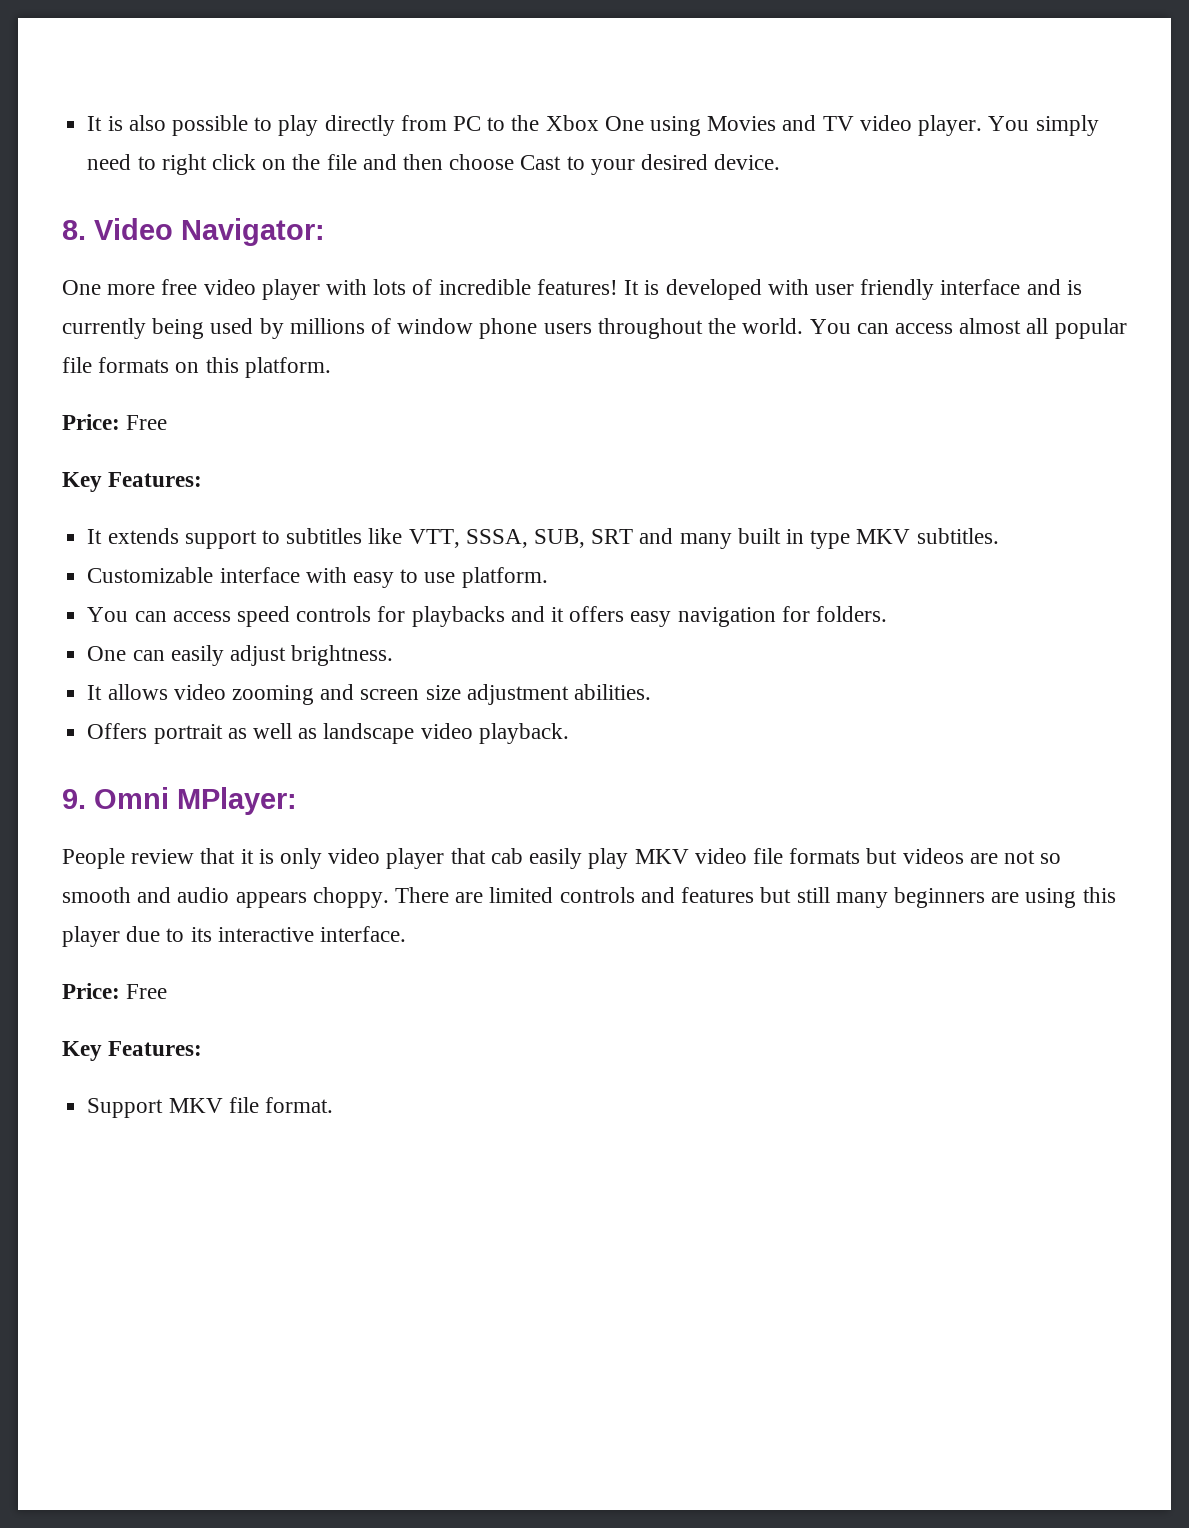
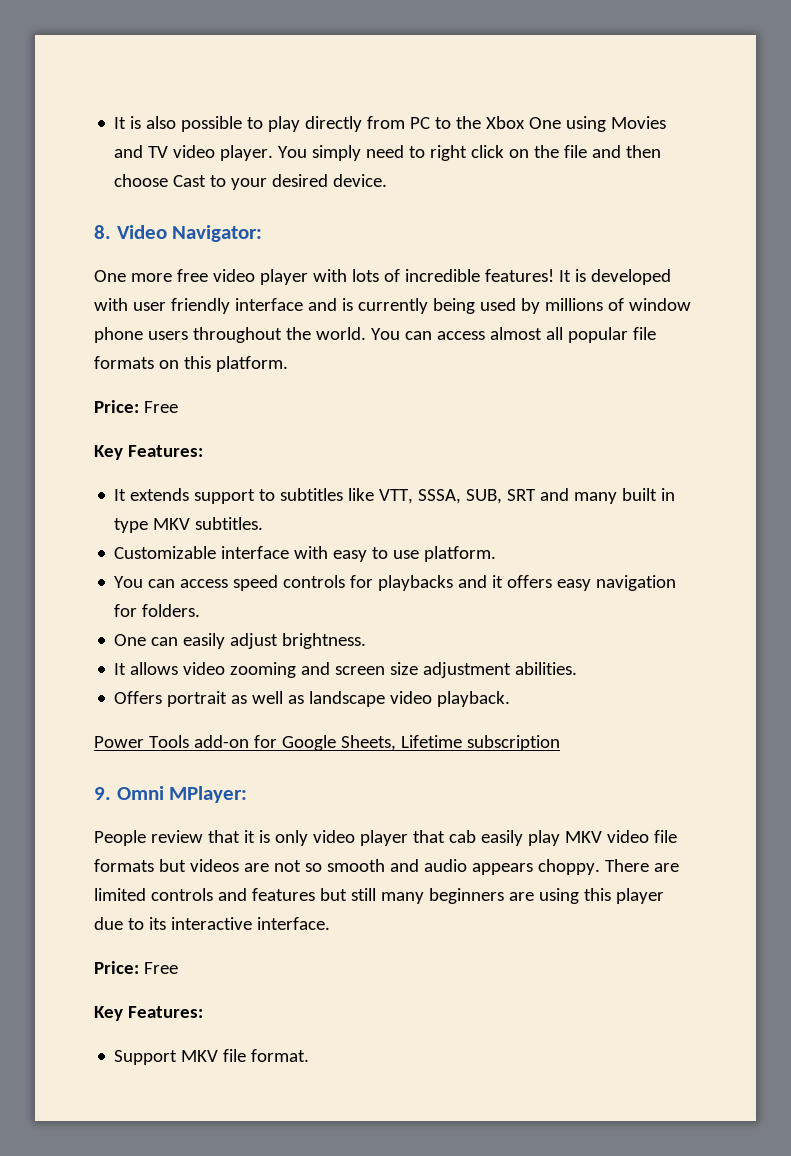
+ Power Tools add-on for Google Sheets, Lifetime subscription

